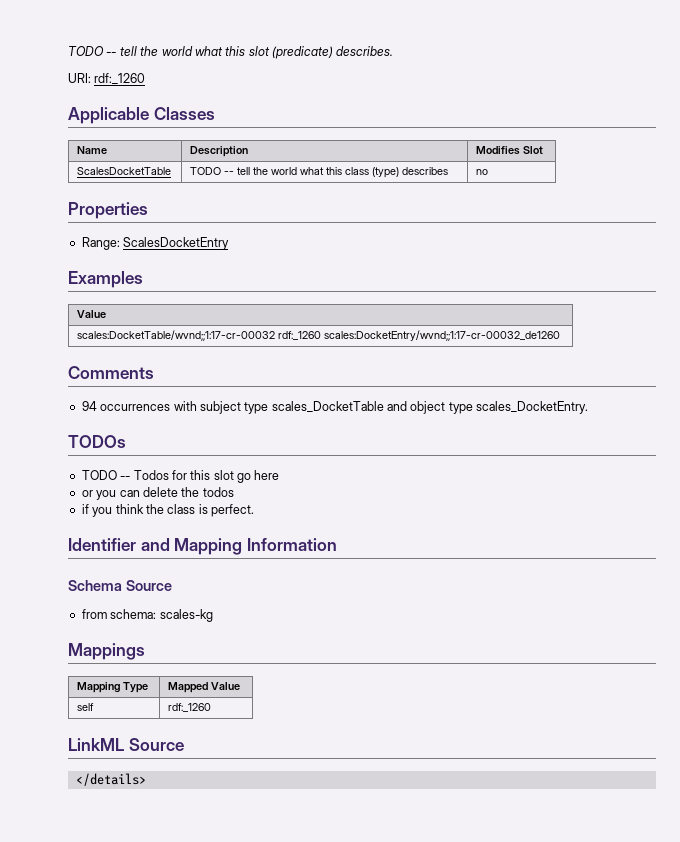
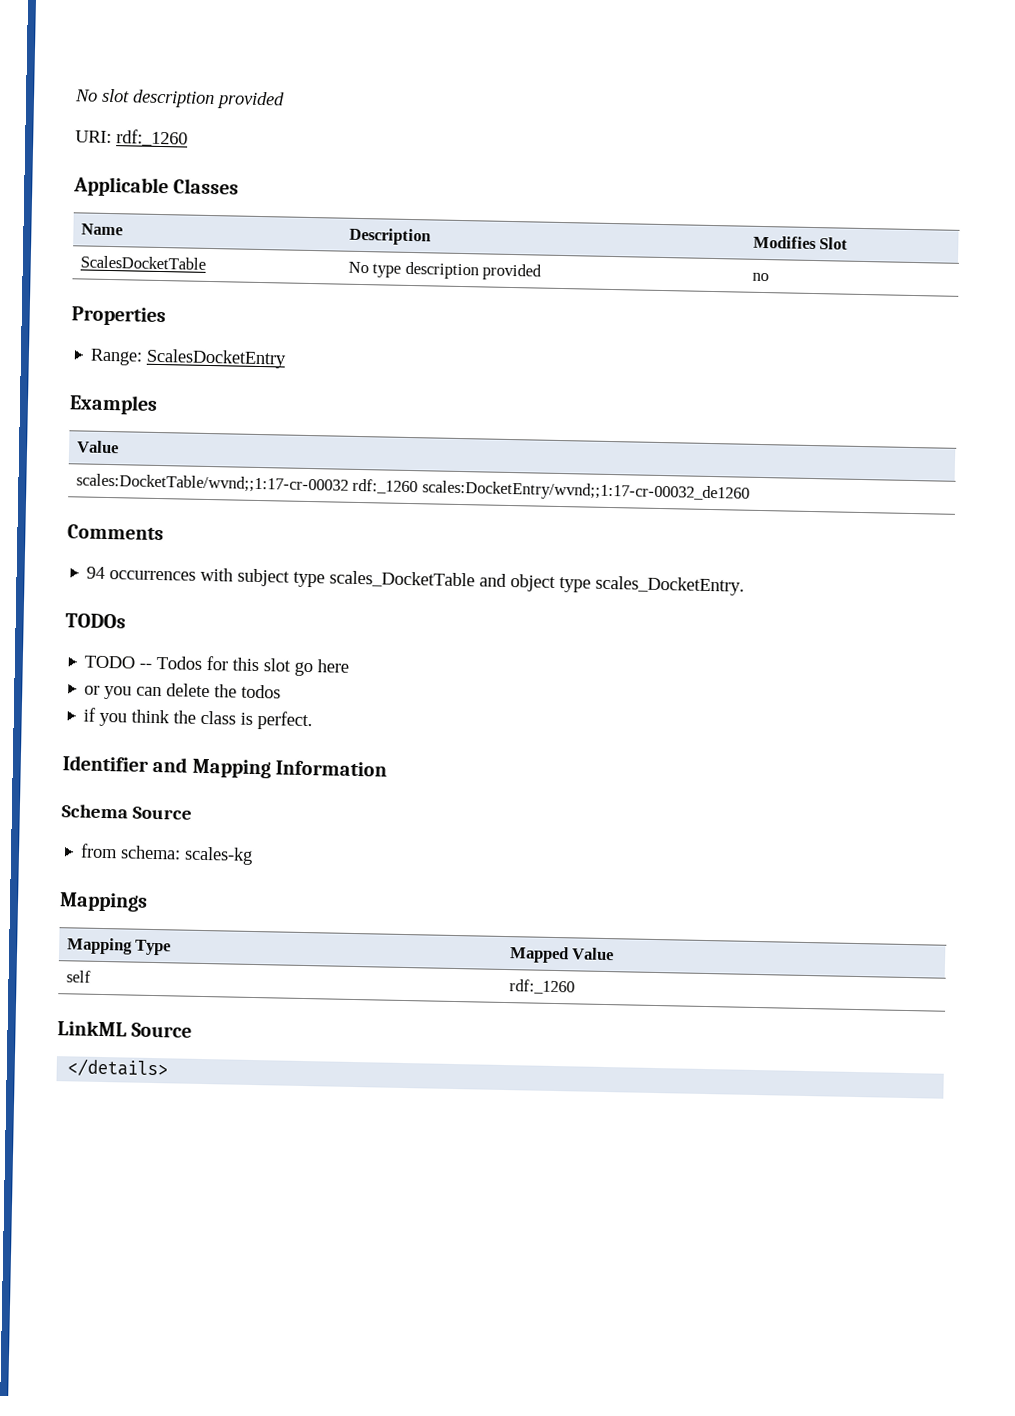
- TODO -- tell the world what this slot (predicate) describes.
+ No slot description provided
- ScalesDocketTable | TODO -- tell the world what this class (type) describes | no
+ ScalesDocketTable | No type description provided | no

